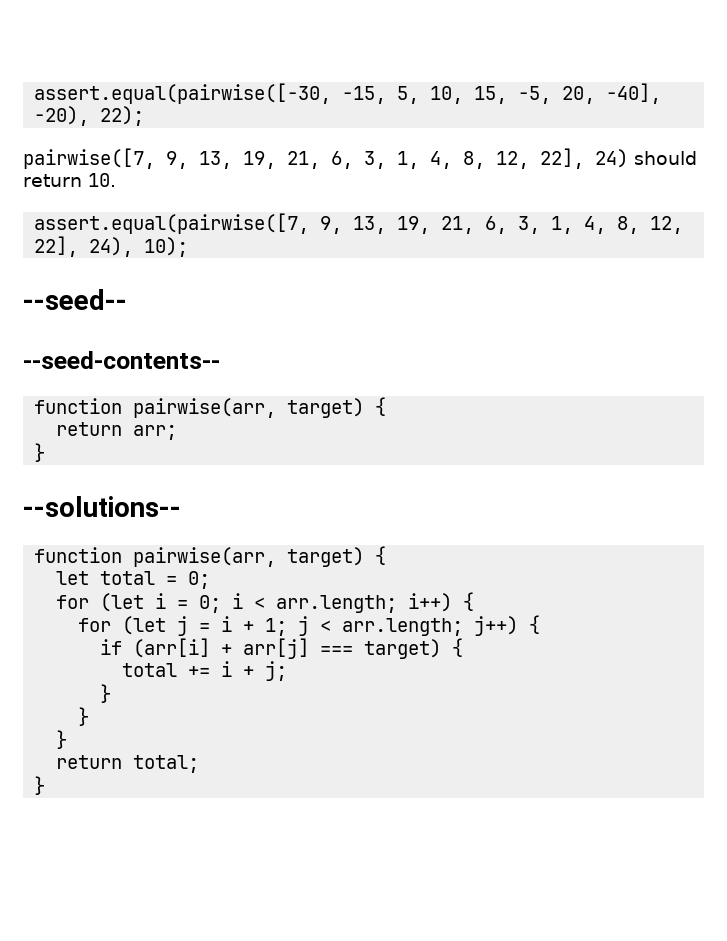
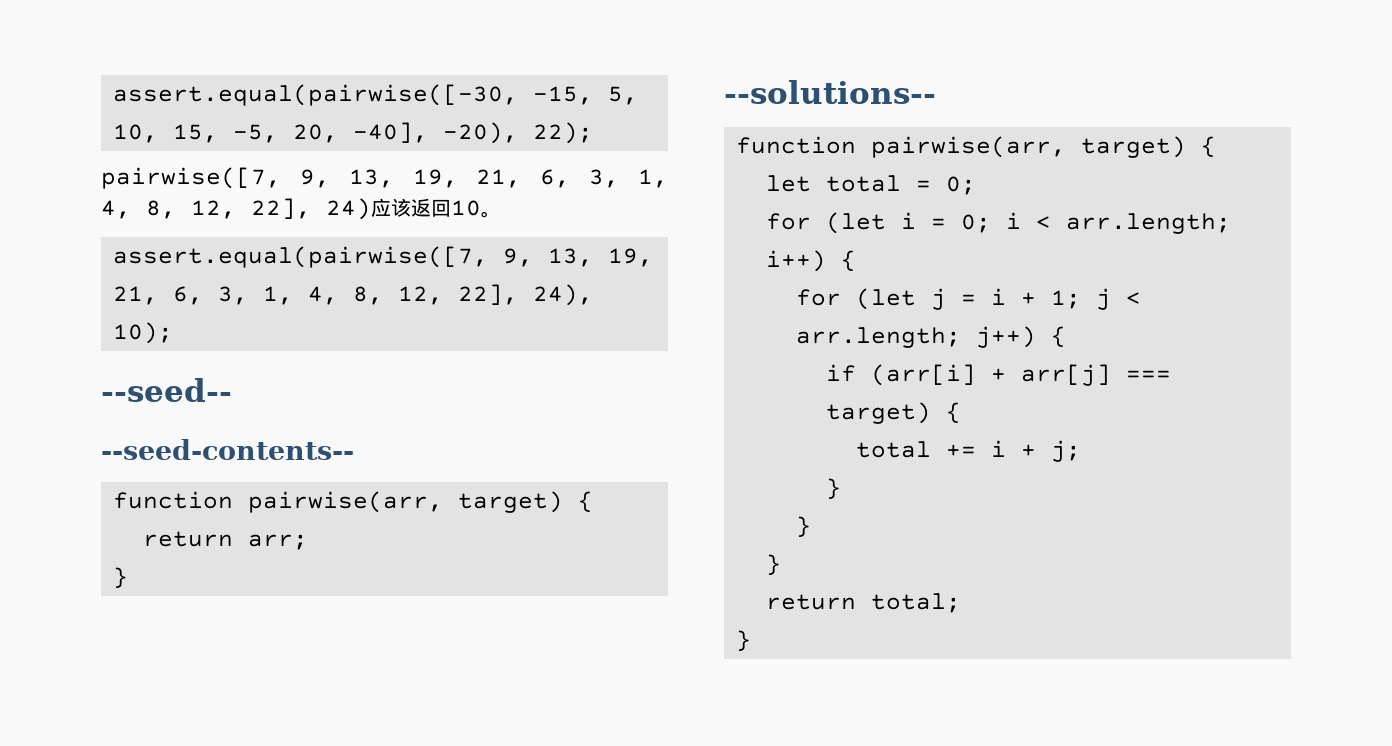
- pairwise([7, 9, 13, 19, 21, 6, 3, 1, 4, 8, 12, 22], 24) should return 10.
+ pairwise([7, 9, 13, 19, 21, 6, 3, 1, 4, 8, 12, 22], 24)应该返回10。

